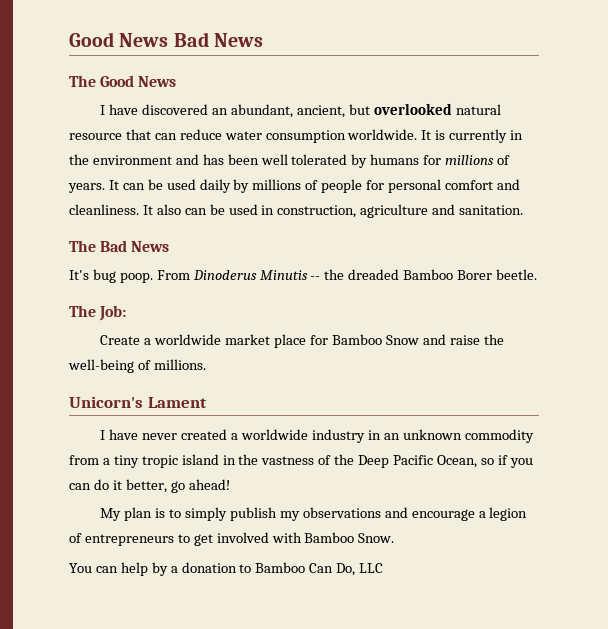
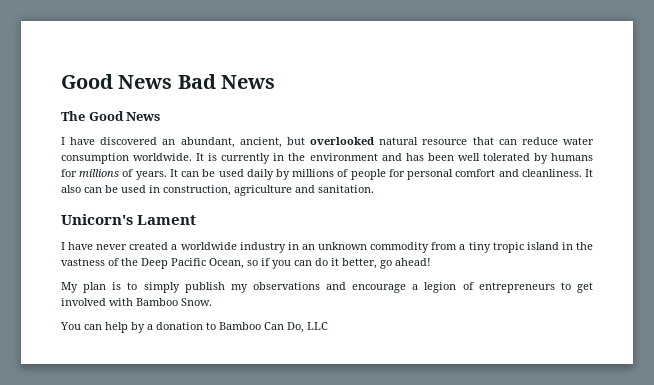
- The Bad News
- It's bug poop. From Dinoderus Minutis -- the dreaded Bamboo Borer beetle.
- The Job:
- Create a worldwide market place for Bamboo Snow and raise the well-being of millions.

